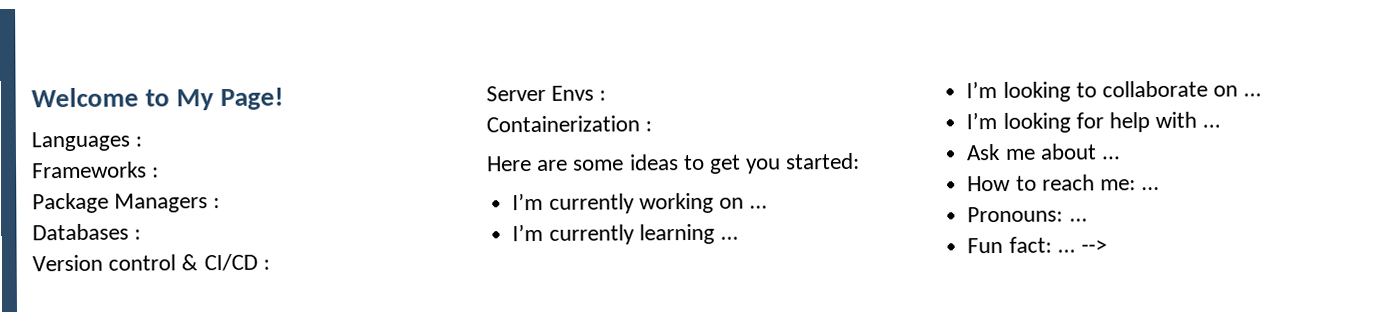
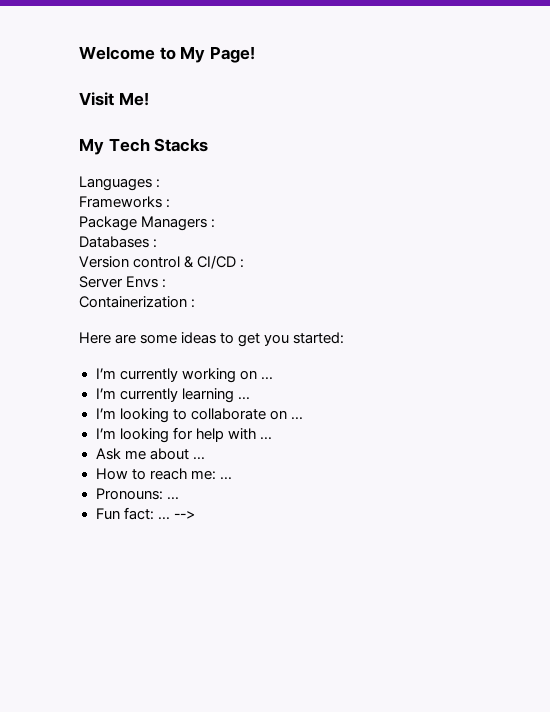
+ Visit Me!
+ My Tech Stacks

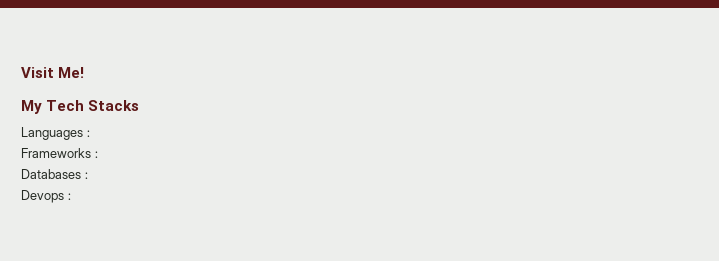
- Welcome to My Page!
- Package Managers :
- Version control & CI/CD :
- Server Envs :
- Containerization :
- Here are some ideas to get you started:
- I’m currently working on ...
- I’m currently learning ...
- I’m looking to collaborate on ...
- I’m looking for help with ...
- Ask me about ...
- How to reach me: ...
- Pronouns: ...
- Fun fact: ... -->
+ Devops :

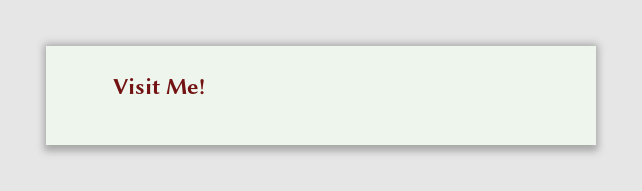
- My Tech Stacks
- Languages :
- Frameworks :
- Databases :
- Devops :

